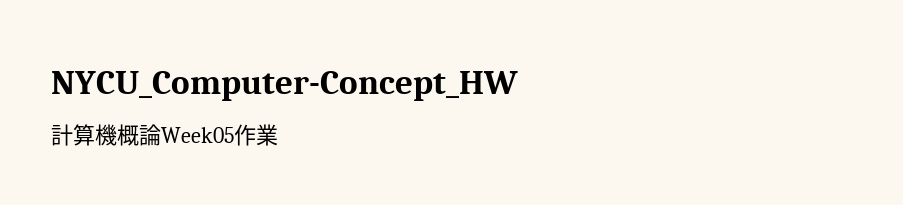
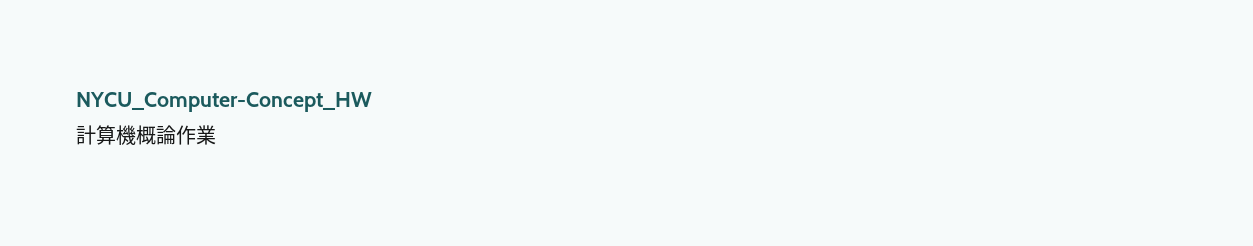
- 計算機概論Week05作業
+ 計算機概論作業

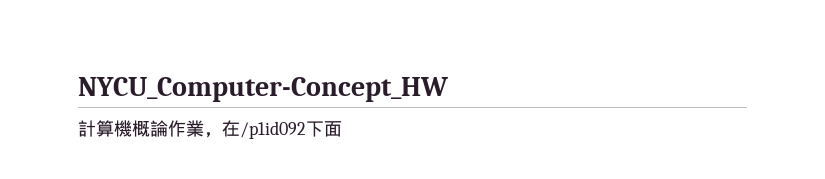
- 計算機概論作業
+ 計算機概論作業，在/p1id092下面

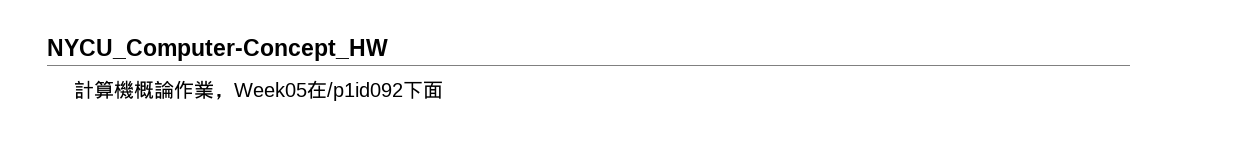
- 計算機概論作業，在/p1id092下面
+ 計算機概論作業，Week05在/p1id092下面

